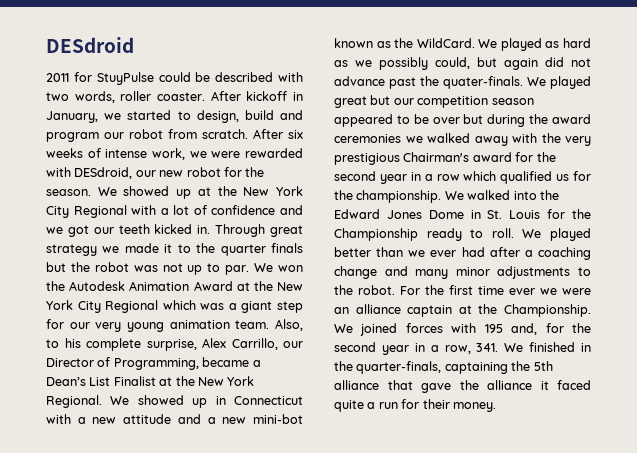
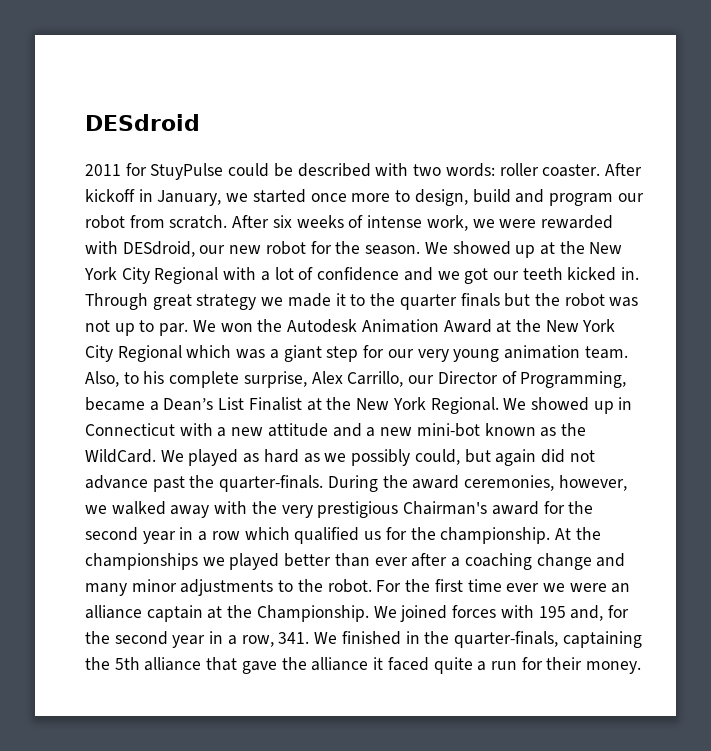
- 2011 for StuyPulse could be described with two words, roller coaster.
+ 2011 for StuyPulse could be described with two words: roller coaster.
- After kickoff in January, we started to design, build and program our robot from scratch.
+ After kickoff in January, we started once more to design, build and program our robot from scratch.
- We played as hard as we possibly could, but again did not advance past the quater-finals. We played great but our competition season appeared to be over but during the award ceremonies we walked away with the very prestigious Chairman's award for the second year in a row which qualified us for the championship.
+ We played as hard as we possibly could, but again did not advance past the quarter-finals. During the award ceremonies, however, we walked away with the very prestigious Chairman's award for the second year in a row which qualified us for the championship.
- We walked into the Edward Jones Dome in St. Louis for the Championship ready to roll. We played better than we ever had after a coaching change and many minor adjustments to the robot.
+ At the championships we played better than ever after a coaching change and many minor adjustments to the robot.

